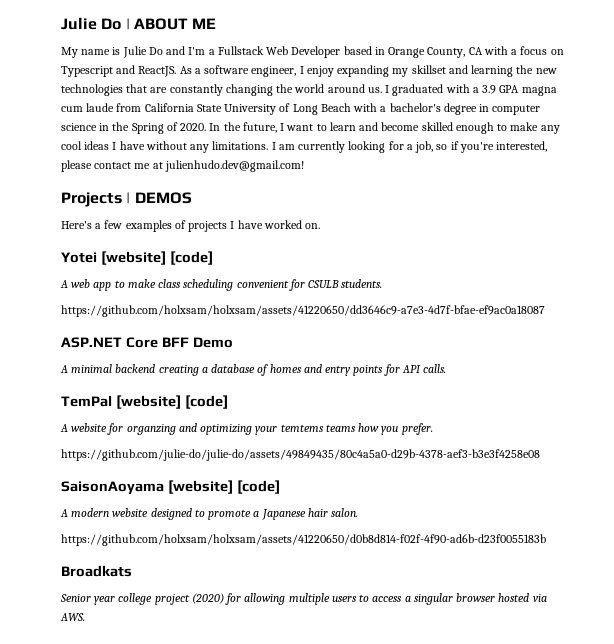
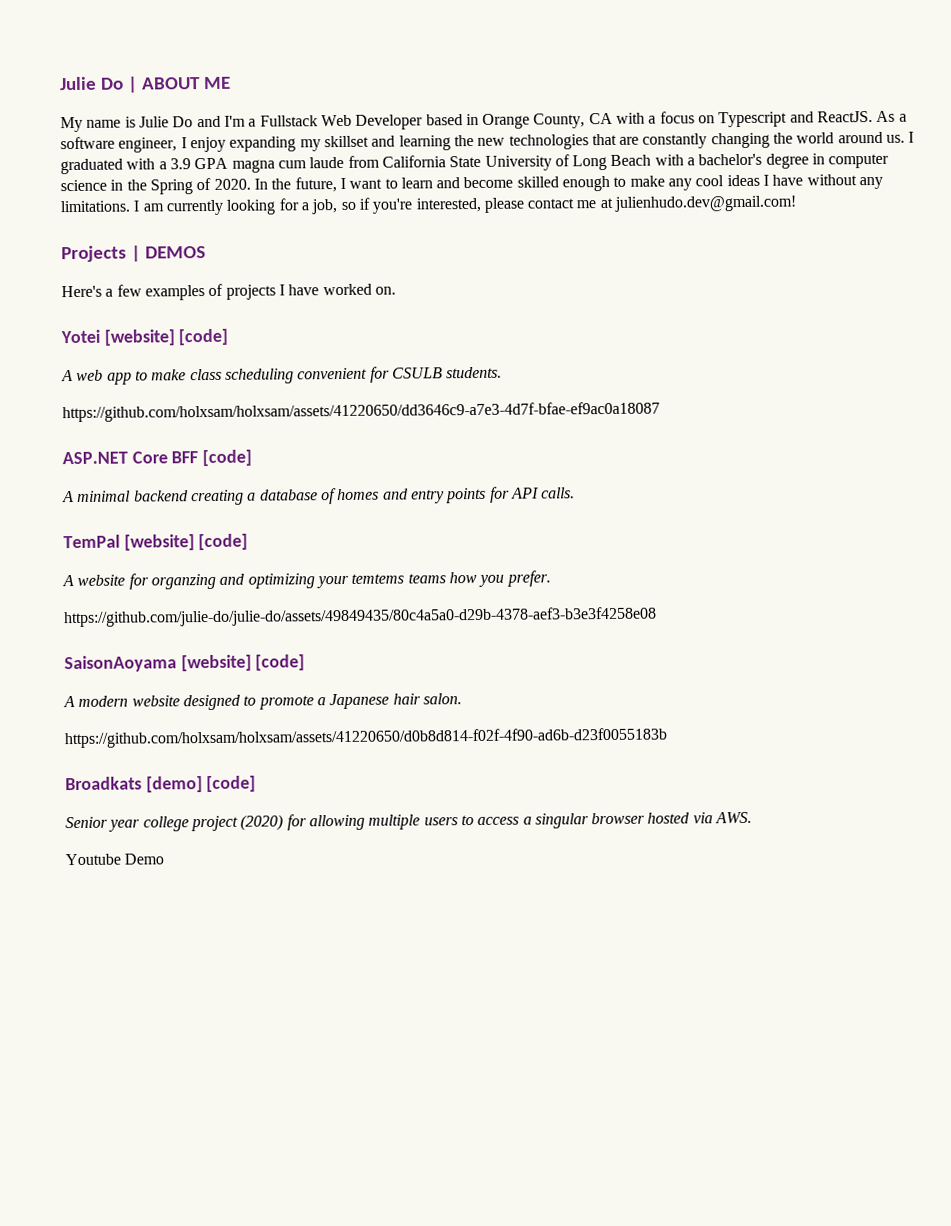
- ASP.NET Core BFF Demo
+ ASP.NET Core BFF [code]
- Broadkats
+ Broadkats [demo] [code]
+ Youtube Demo

